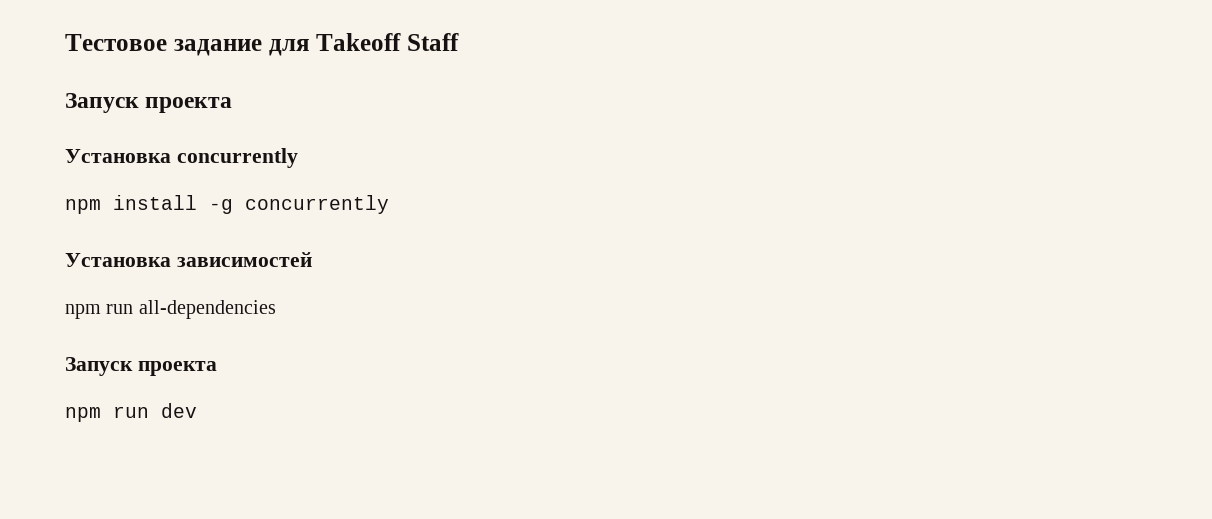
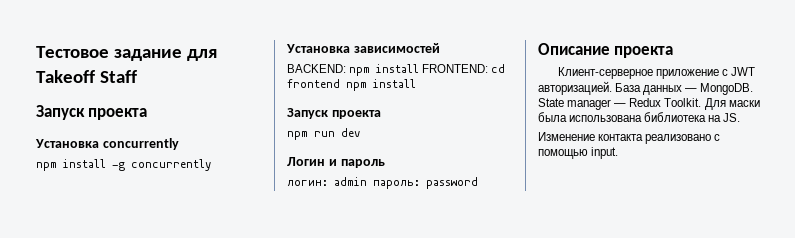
- npm run all-dependencies
+ BACKEND: npm install FRONTEND: cd frontend npm install
+ Логин и пароль
+ логин: admin пароль: password
+ Описание проекта
+ Клиент-серверное приложение с JWT авторизацией. База данных — MongoDB. State manager — Redux Toolkit. Для маски была использована библиотека на JS.
+ Изменение контакта реализовано с помощью input.

